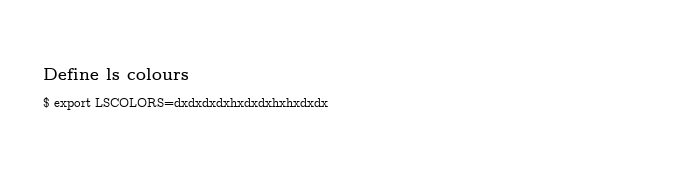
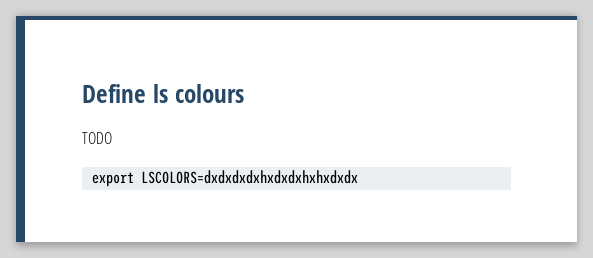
- $ export LSCOLORS=dxdxdxdxhxdxdxhxhxdxdx
+ TODO
+ export LSCOLORS=dxdxdxdxhxdxdxhxhxdxdx

